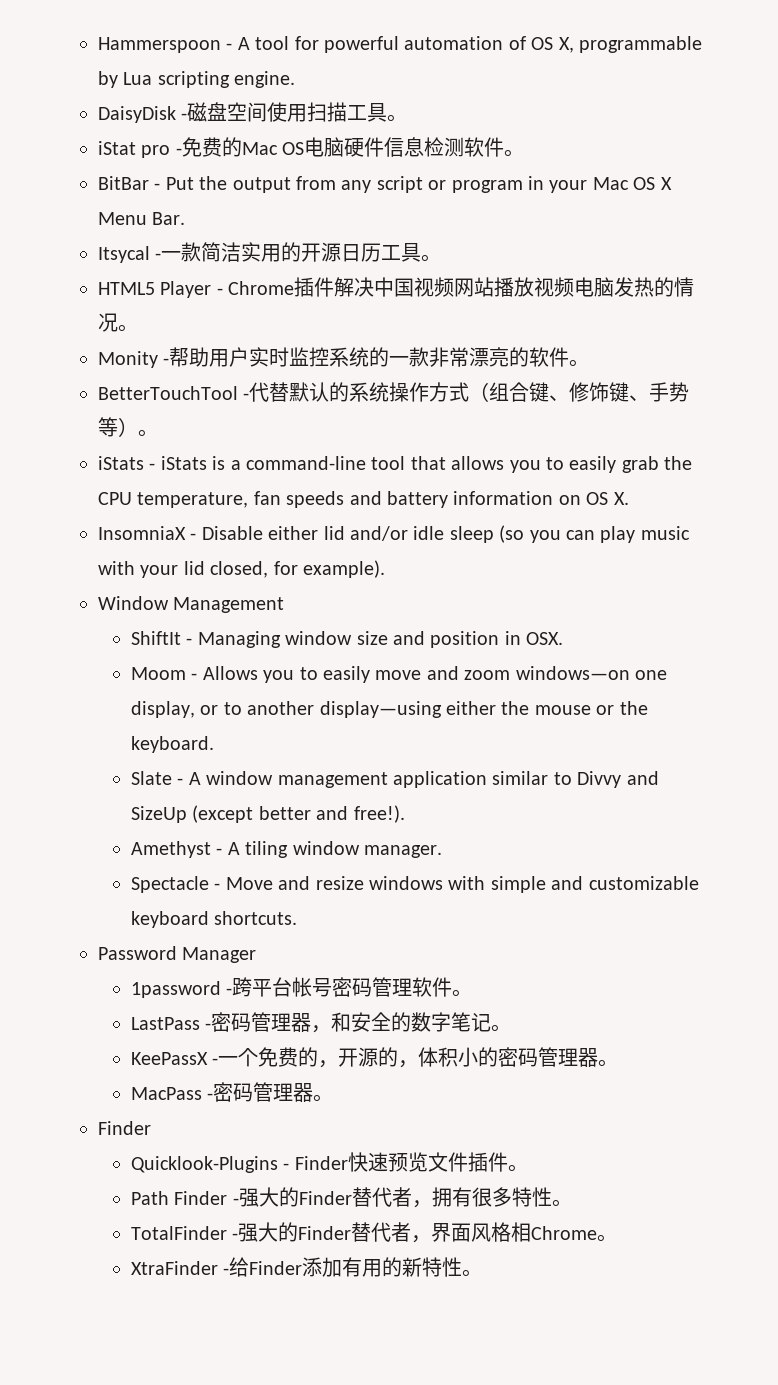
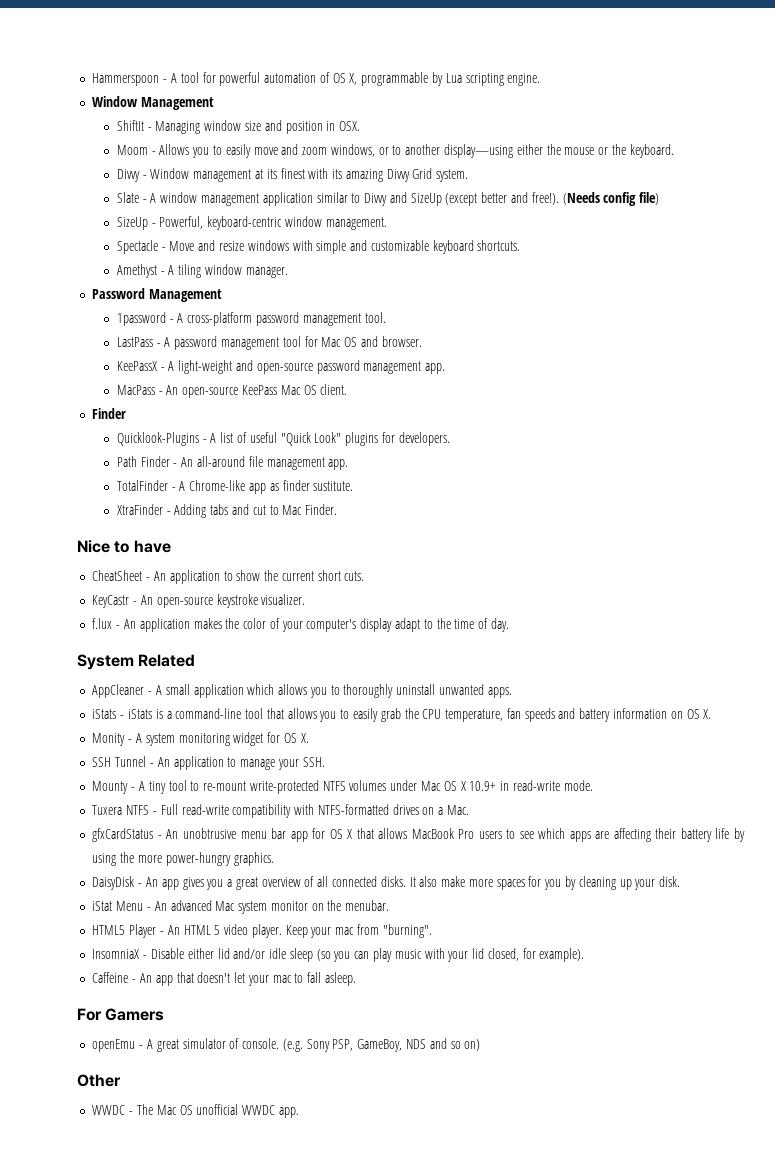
- DaisyDisk -磁盘空间使用扫描工具。
- iStat pro -免费的Mac OS电脑硬件信息检测软件。
- BitBar - Put the output from any script or program in your Mac OS X Menu Bar.
- Itsycal -一款简洁实用的开源日历工具。
- HTML5 Player - Chrome插件解决中国视频网站播放视频电脑发热的情况。
- Monity -帮助用户实时监控系统的一款非常漂亮的软件。
- BetterTouchTool -代替默认的系统操作方式（组合键、修饰键、手势等）。
+ Window Management
+ ShiftIt - Managing window size and position in OSX.
+ Moom - Allows you to easily move and zoom windows, or to another display—using either the mouse or the keyboard.
+ Divvy - Window management at its finest with its amazing Divvy Grid system.
+ Slate - A window management application similar to Divvy and SizeUp (except better and free!). (Needs config file)
+ SizeUp - Powerful, keyboard-centric window management.
+ Spectacle - Move and resize windows with simple and customizable keyboard shortcuts.
+ Amethyst - A tiling window manager.
+ Password Management
+ 1password - A cross-platform password management tool.
+ LastPass - A password management tool for Mac OS and browser.
+ KeePassX - A light-weight and open-source password management app.
+ MacPass - An open-source KeePass Mac OS client.
+ Finder
+ Quicklook-Plugins - A list of useful "Quick Look" plugins for developers.
+ Path Finder - An all-around file management app.
+ TotalFinder - A Chrome-like app as finder sustitute.
+ XtraFinder - Adding tabs and cut to Mac Finder.
+ Nice to have
+ CheatSheet - An application to show the current short cuts.
+ KeyCastr - An open-source keystroke visualizer.
+ f.lux - An application makes the color of your computer's display adapt to the time of day.
+ System Related
+ AppCleaner - A small application which allows you to thoroughly uninstall unwanted apps.
+ Monity - A system monitoring widget for OS X.
+ SSH Tunnel - An application to manage your SSH.
+ Mounty - A tiny tool to re-mount write-protected NTFS volumes under Mac OS X 10.9+ in read-write mode.
+ Tuxera NTFS - Full read-write compatibility with NTFS-formatted drives on a Mac.
+ gfxCardStatus - An unobtrusive menu bar app for OS X that allows MacBook Pro users to see which apps are affecting their battery life by using the more power-hungry graphics.
+ DaisyDisk - An app gives you a great overview of all connected disks. It also make more spaces for you by cleaning up your disk.
+ iStat Menu - An advanced Mac system monitor on the menubar.
+ HTML5 Player - An HTML 5 video player. Keep your mac from "burning".
- Window Management
- ShiftIt - Managing window size and position in OSX.
- Moom - Allows you to easily move and zoom windows—on one display, or to another display—using either the mouse or the keyboard.
- Slate - A window management application similar to Divvy and SizeUp (except better and free!).
- Amethyst - A tiling window manager.
- Spectacle - Move and resize windows with simple and customizable keyboard shortcuts.
- Password Manager
- 1password -跨平台帐号密码管理软件。
- LastPass -密码管理器，和安全的数字笔记。
- KeePassX -一个免费的，开源的，体积小的密码管理器。
- MacPass -密码管理器。
- Finder
- Quicklook-Plugins - Finder快速预览文件插件。
- Path Finder -强大的Finder替代者，拥有很多特性。
- TotalFinder -强大的Finder替代者，界面风格相Chrome。
- XtraFinder -给Finder添加有用的新特性。
+ Caffeine - An app that doesn't let your mac to fall asleep.
+ For Gamers
+ openEmu - A great simulator of console. (e.g. Sony PSP, GameBoy, NDS and so on)
+ Other
+ WWDC - The Mac OS unofficial WWDC app.

